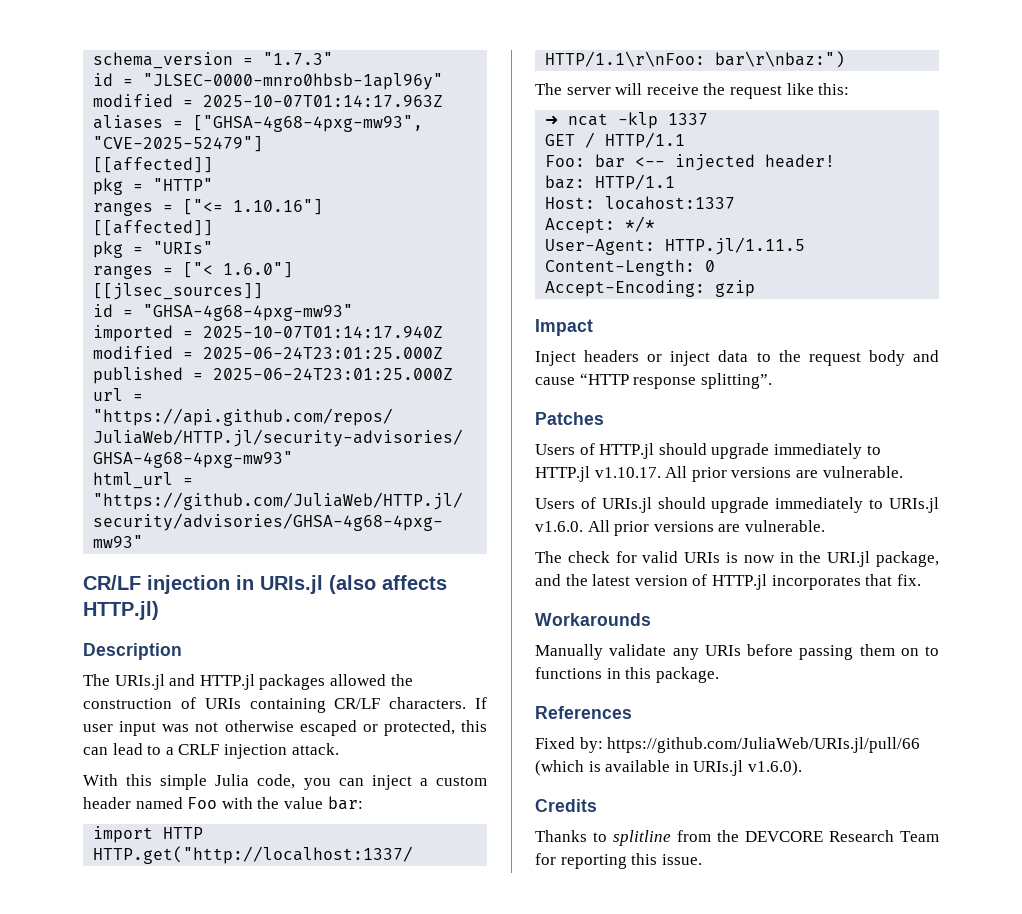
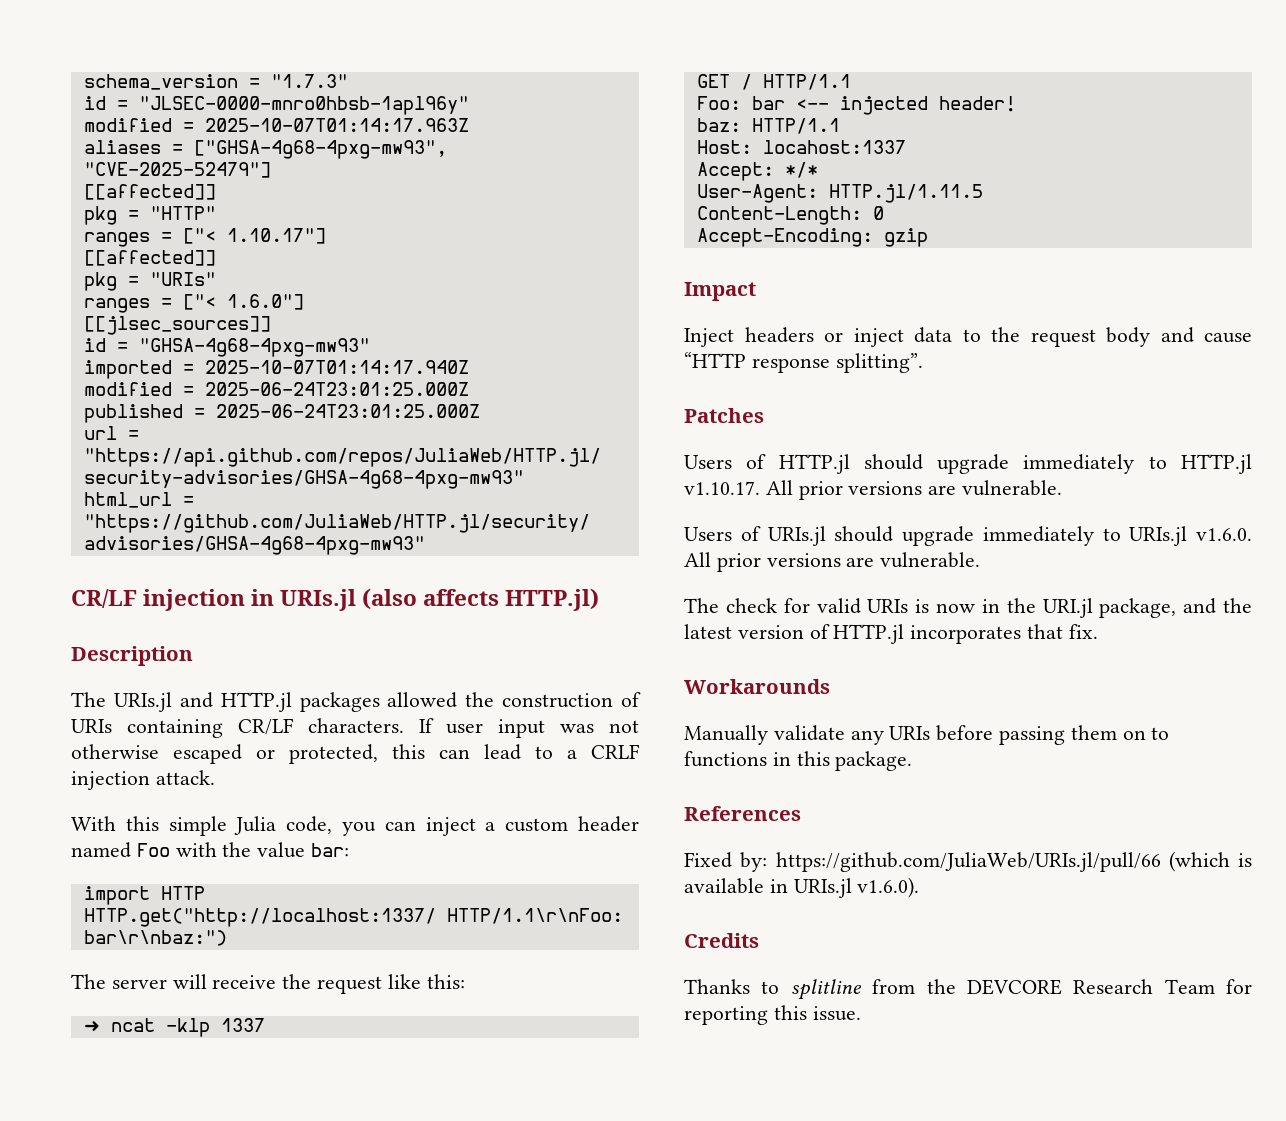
- ranges = ["<= 1.10.16"]
+ ranges = ["< 1.10.17"]

